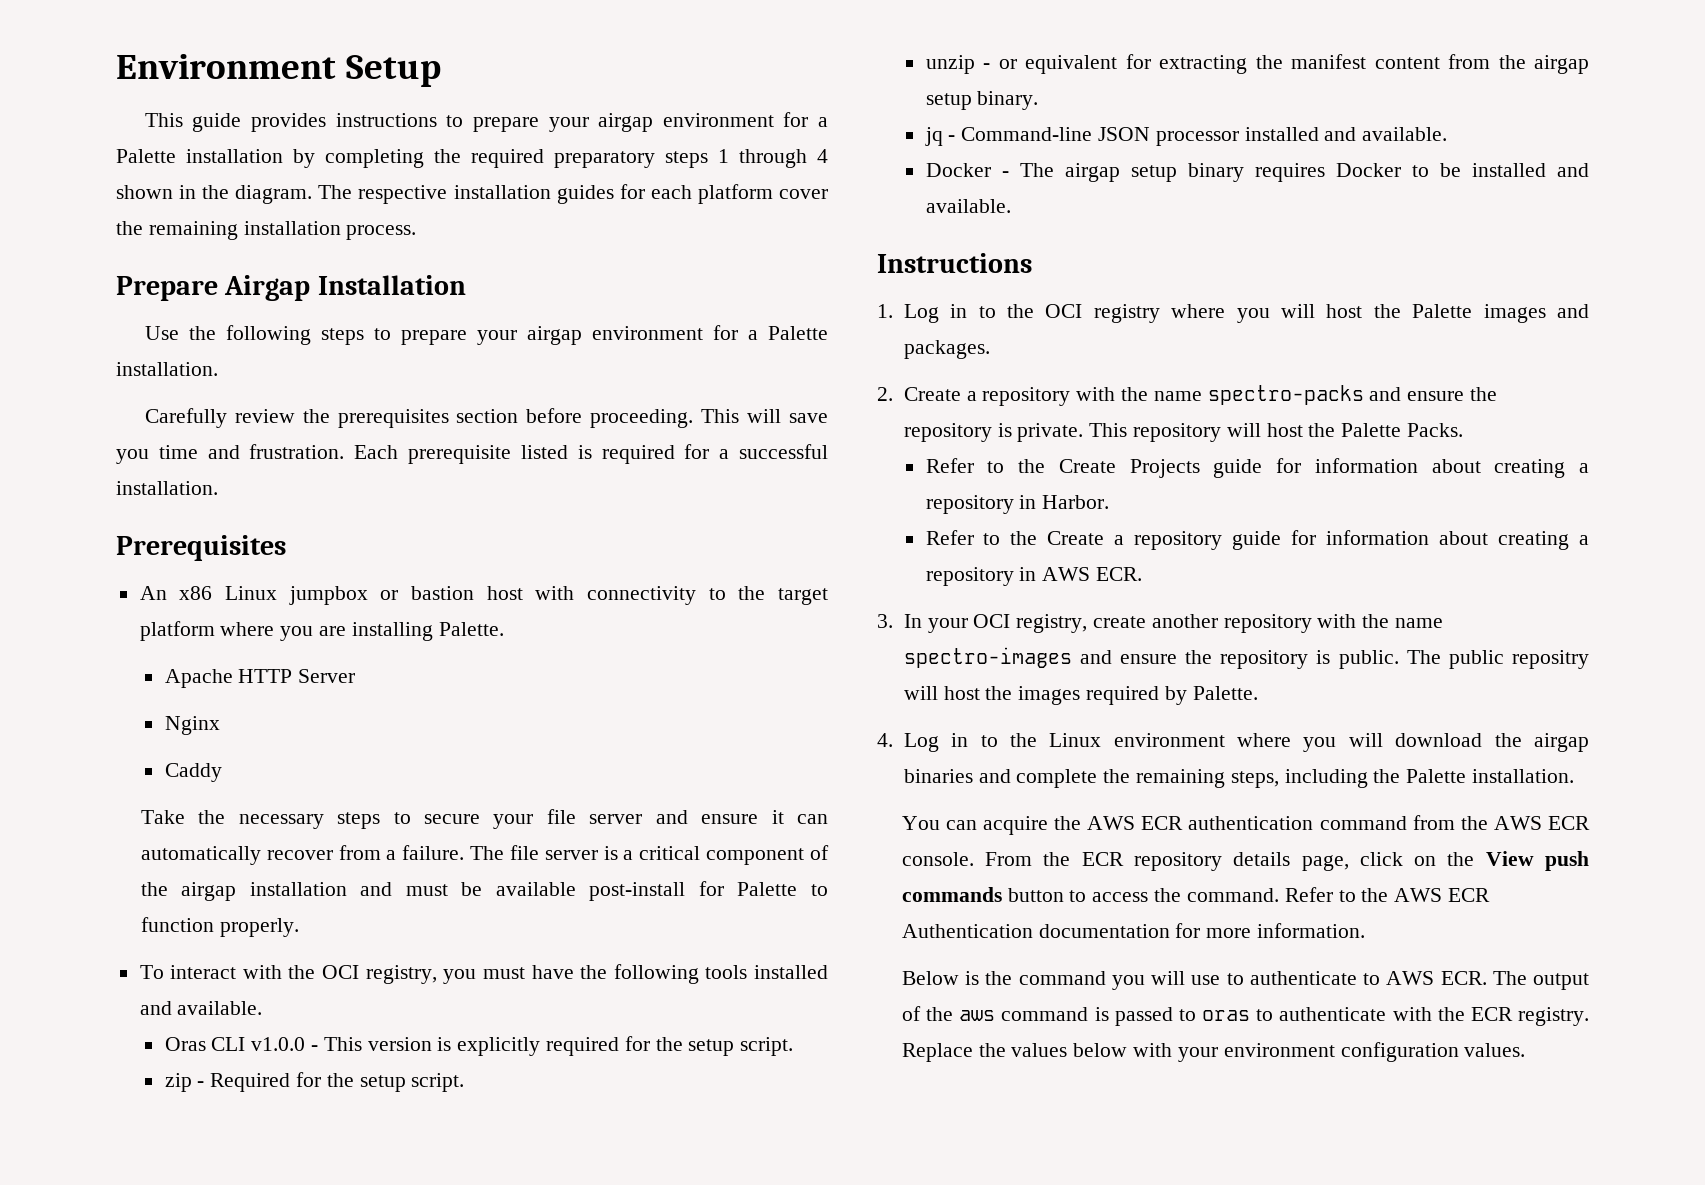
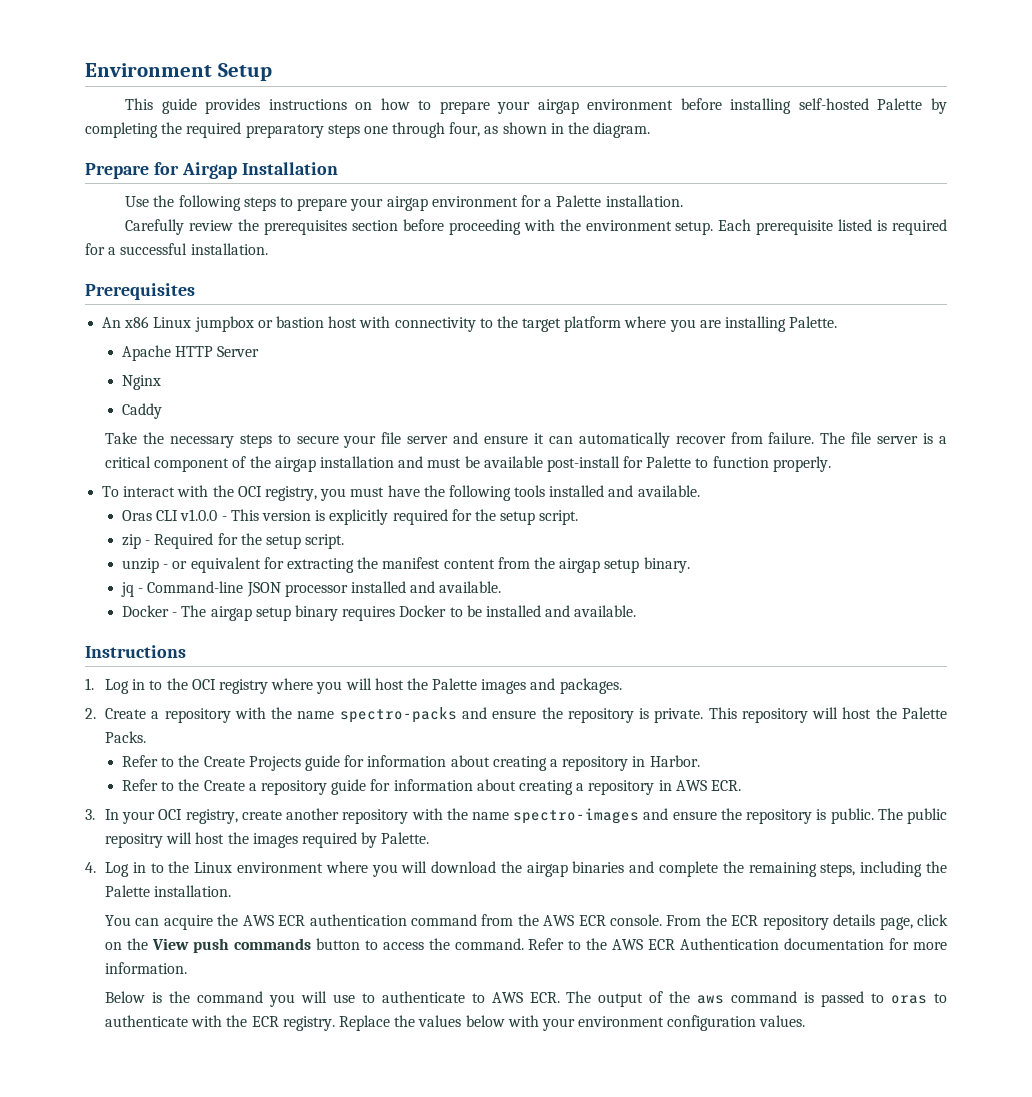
- This guide provides instructions to prepare your airgap environment for a Palette installation by completing the required preparatory steps 1 through 4 shown in the diagram. The respective installation guides for each platform cover the remaining installation process.
+ This guide provides instructions on how to prepare your airgap environment before installing self-hosted Palette by completing the required preparatory steps one through four, as shown in the diagram.
- Prepare Airgap Installation
+ Prepare for Airgap Installation
- Carefully review the prerequisites section before proceeding. This will save you time and frustration.
+ Carefully review the prerequisites section before proceeding with the environment setup.
- Take the necessary steps to secure your file server and ensure it can automatically recover from a failure.
+ Take the necessary steps to secure your file server and ensure it can automatically recover from failure.

